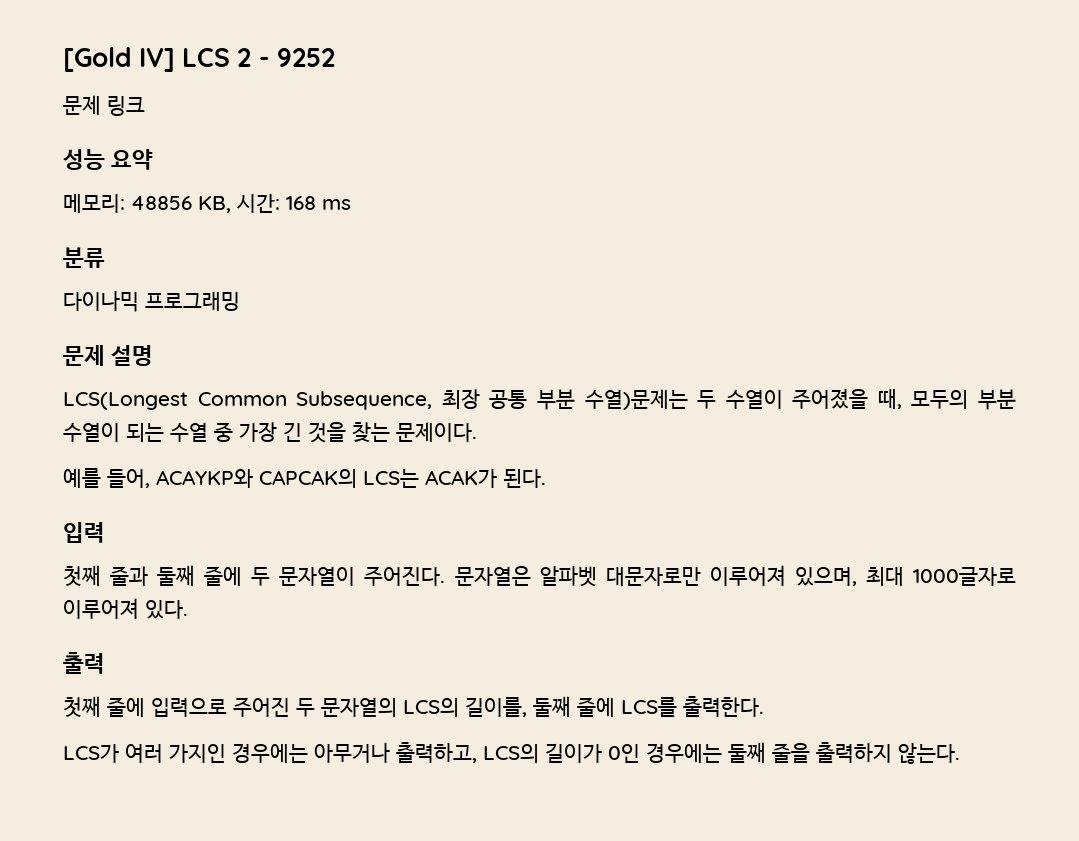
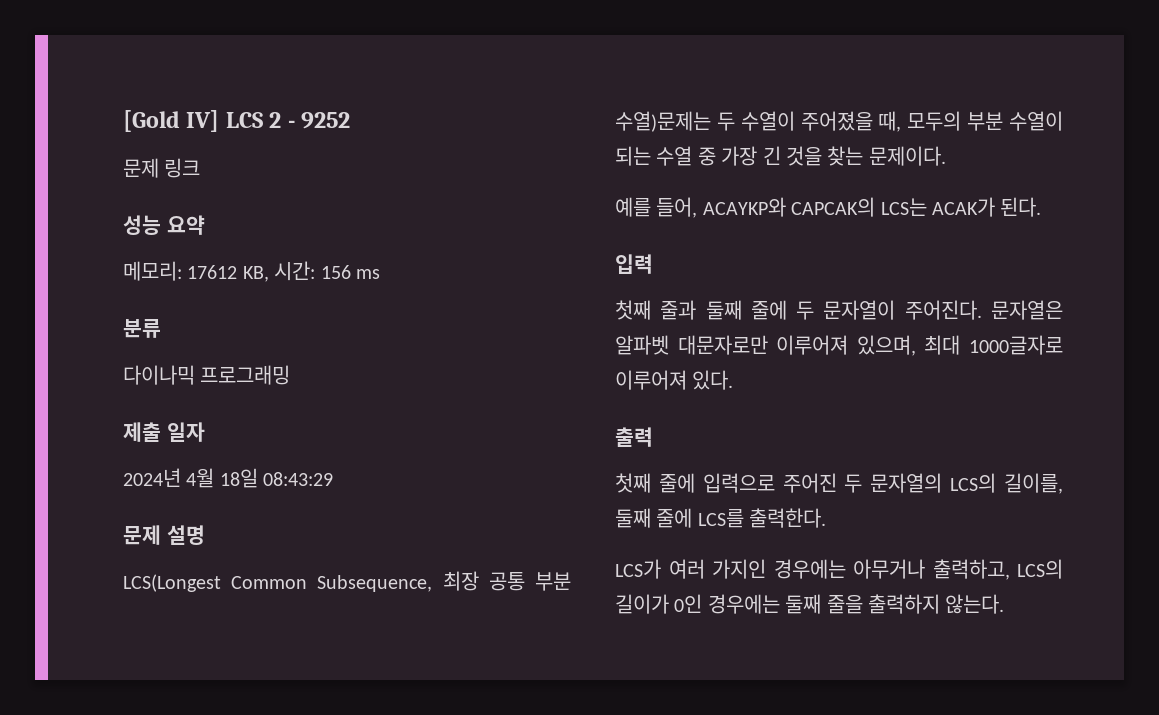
- 메모리: 48856 KB, 시간: 168 ms
+ 메모리: 17612 KB, 시간: 156 ms
+ 제출 일자
+ 2024년 4월 18일 08:43:29

